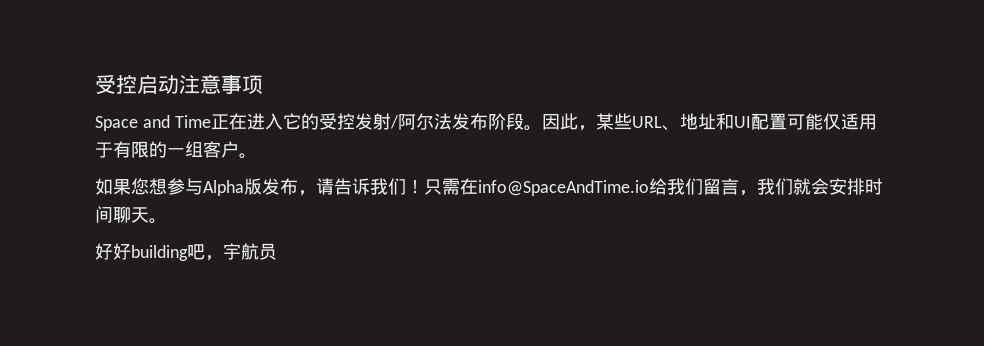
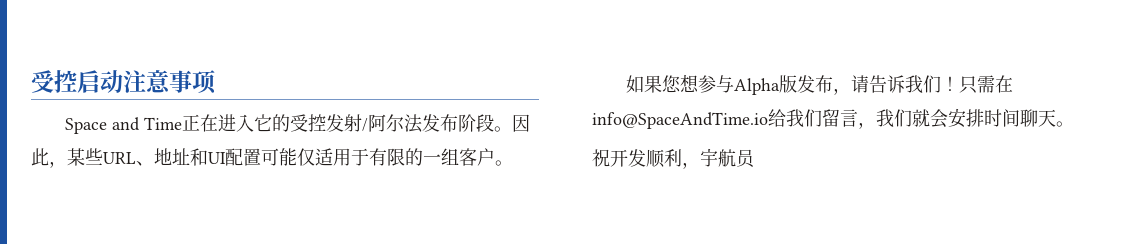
- 好好building吧，宇航员
+ 祝开发顺利，宇航员

